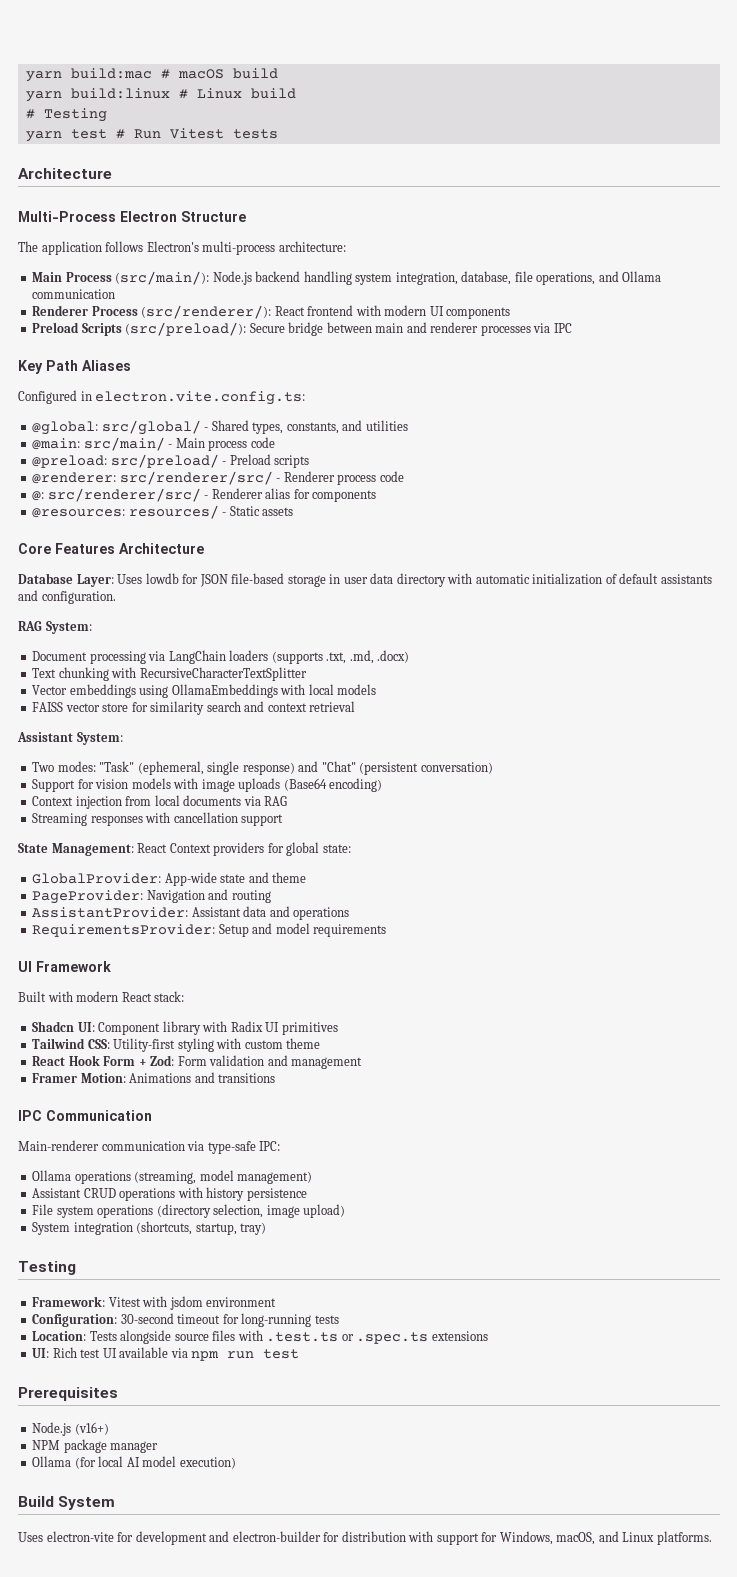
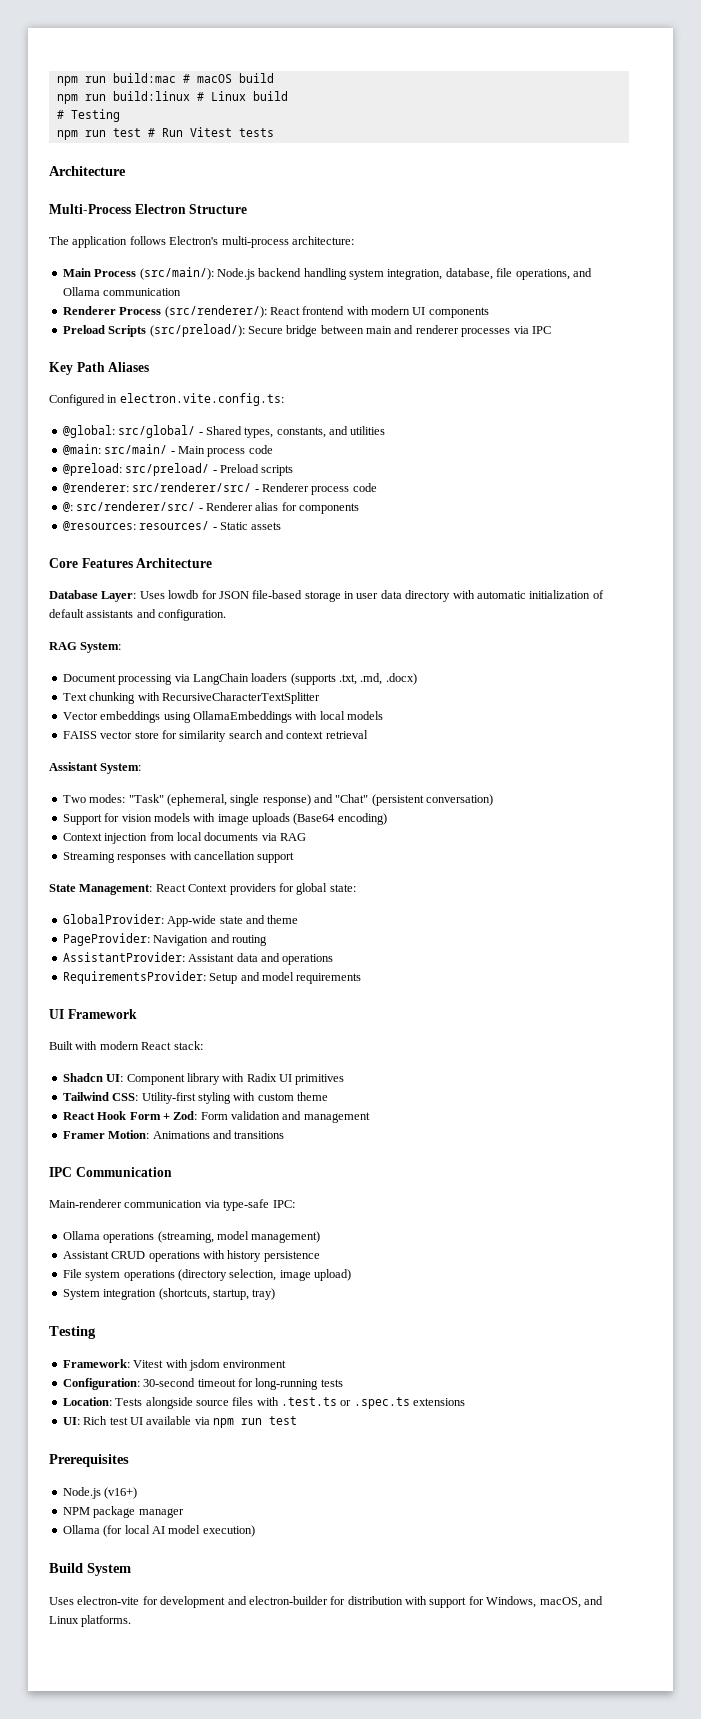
- yarn build:mac # macOS build
+ npm run build:mac # macOS build
- yarn build:linux # Linux build
+ npm run build:linux # Linux build
- yarn test # Run Vitest tests
+ npm run test # Run Vitest tests

